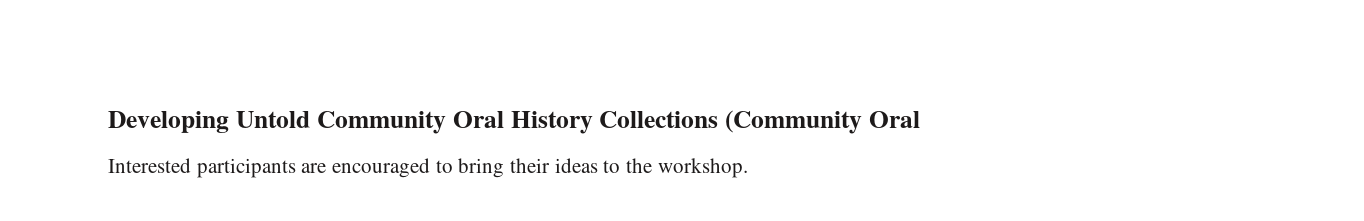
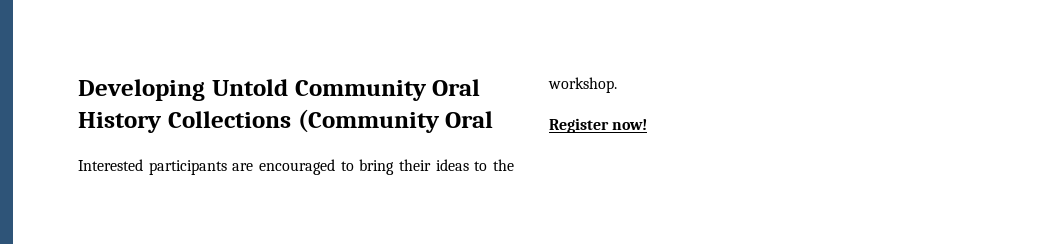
+ Register now!

